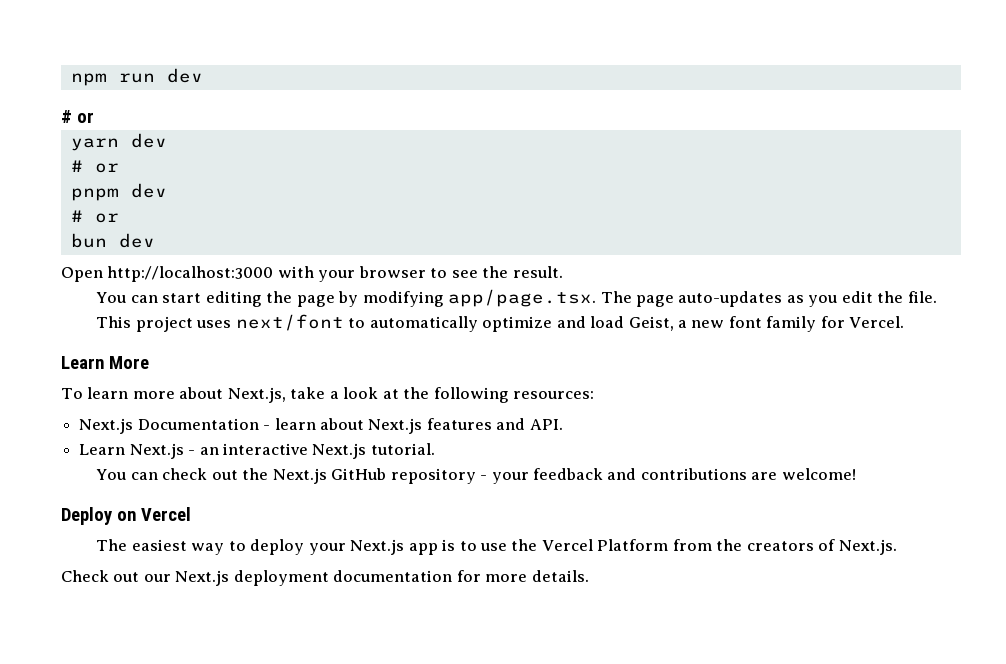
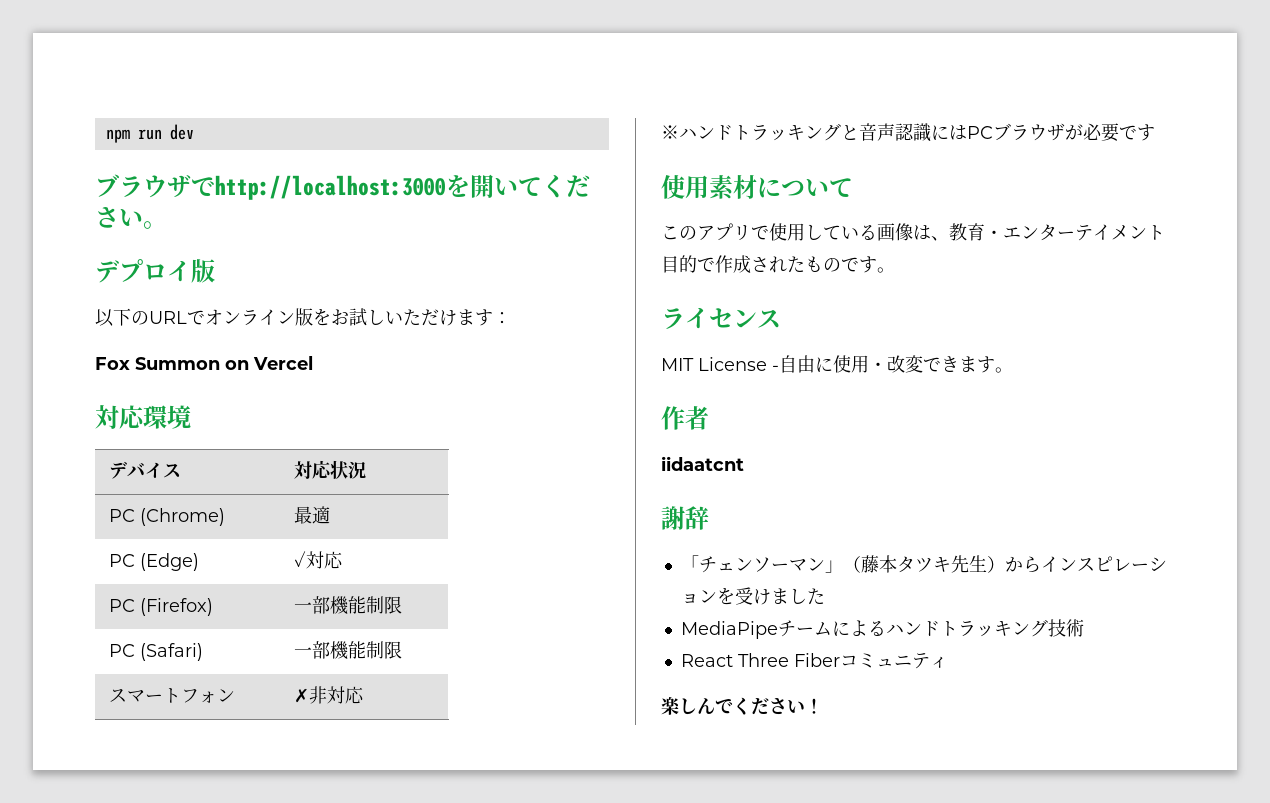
  npm run dev
- # or
- yarn dev
- # or
- pnpm dev
- # or
- bun dev
- Open http://localhost:3000 with your browser to see the result.
- You can start editing the page by modifying app/page.tsx. The page auto-updates as you edit the file.
- This project uses next/font to automatically optimize and load Geist, a new font family for Vercel.
- Learn More
- To learn more about Next.js, take a look at the following resources:
- Next.js Documentation - learn about Next.js features and API.
- Learn Next.js - an interactive Next.js tutorial.
- You can check out the Next.js GitHub repository - your feedback and contributions are welcome!
- Deploy on Vercel
- The easiest way to deploy your Next.js app is to use the Vercel Platform from the creators of Next.js.
- Check out our Next.js deployment documentation for more details.
+ ブラウザでhttp://localhost:3000を開いてください。
+ デプロイ版
+ 以下のURLでオンライン版をお試しいただけます：
+ Fox Summon on Vercel
+ 対応環境
+ デバイス | 対応状況
+ PC (Chrome) | 最適
+ PC (Edge) | ✓対応
+ PC (Firefox) | 一部機能制限
+ PC (Safari) | 一部機能制限
+ スマートフォン | ✗非対応
+ ※ハンドトラッキングと音声認識にはPCブラウザが必要です
+ 使用素材について
+ このアプリで使用している画像は、教育・エンターテイメント目的で作成されたものです。
+ ライセンス
+ MIT License -自由に使用・改変できます。
+ 作者
+ iidaatcnt
+ 謝辞
+ 「チェンソーマン」（藤本タツキ先生）からインスピレーションを受けました
+ MediaPipeチームによるハンドトラッキング技術
+ React Three Fiberコミュニティ
+ 楽しんでください！

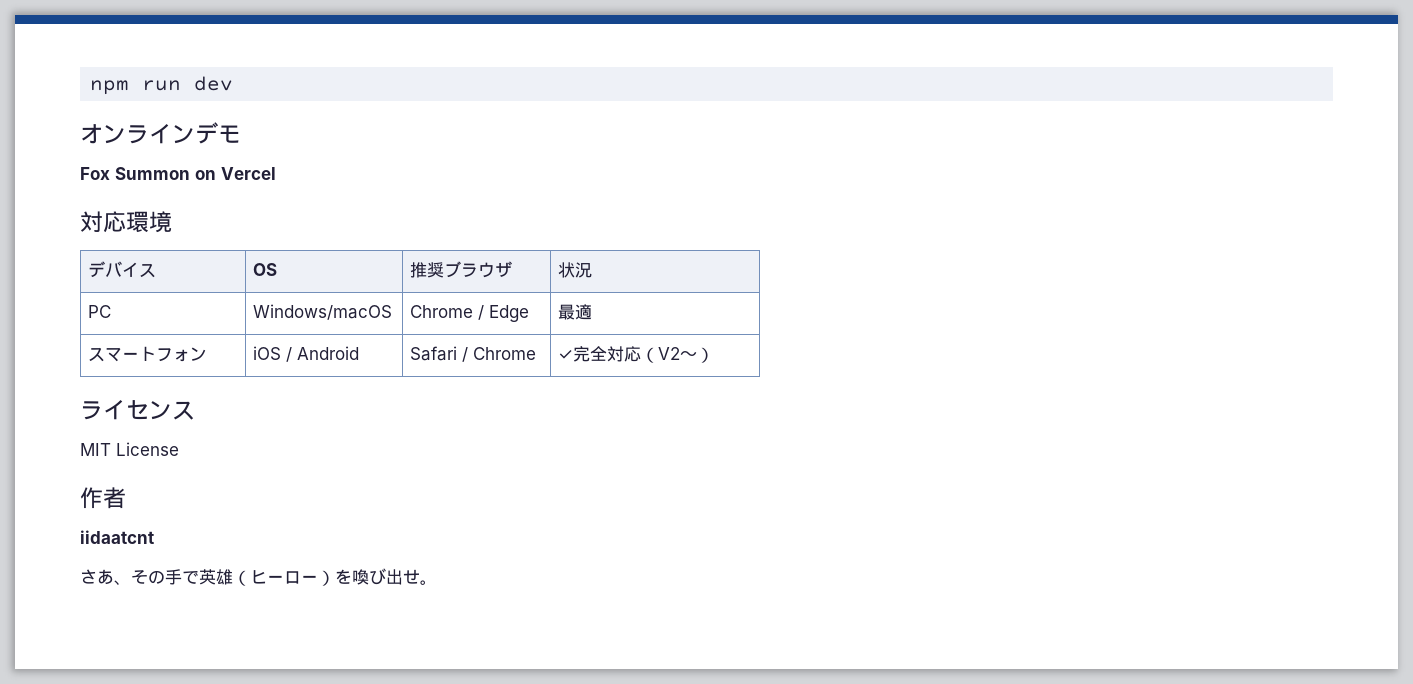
- ブラウザでhttp://localhost:3000を開いてください。
- デプロイ版
- 以下のURLでオンライン版をお試しいただけます：
+ オンラインデモ
- デバイス | 対応状況
- PC (Chrome) | 最適
- PC (Edge) | ✓対応
- PC (Firefox) | 一部機能制限
- PC (Safari) | 一部機能制限
- スマートフォン | ✗非対応
- ※ハンドトラッキングと音声認識にはPCブラウザが必要です
- 使用素材について
- このアプリで使用している画像は、教育・エンターテイメント目的で作成されたものです。
+ デバイス | OS | 推奨ブラウザ | 状況
+ PC | Windows/macOS | Chrome / Edge | 最適
+ スマートフォン | iOS / Android | Safari / Chrome | ✓完全対応（V2〜）
- MIT License -自由に使用・改変できます。
+ MIT License
  作者
  iidaatcnt
- 謝辞
- 「チェンソーマン」（藤本タツキ先生）からインスピレーションを受けました
- MediaPipeチームによるハンドトラッキング技術
- React Three Fiberコミュニティ
- 楽しんでください！
+ さあ、その手で英雄（ヒーロー）を喚び出せ。

